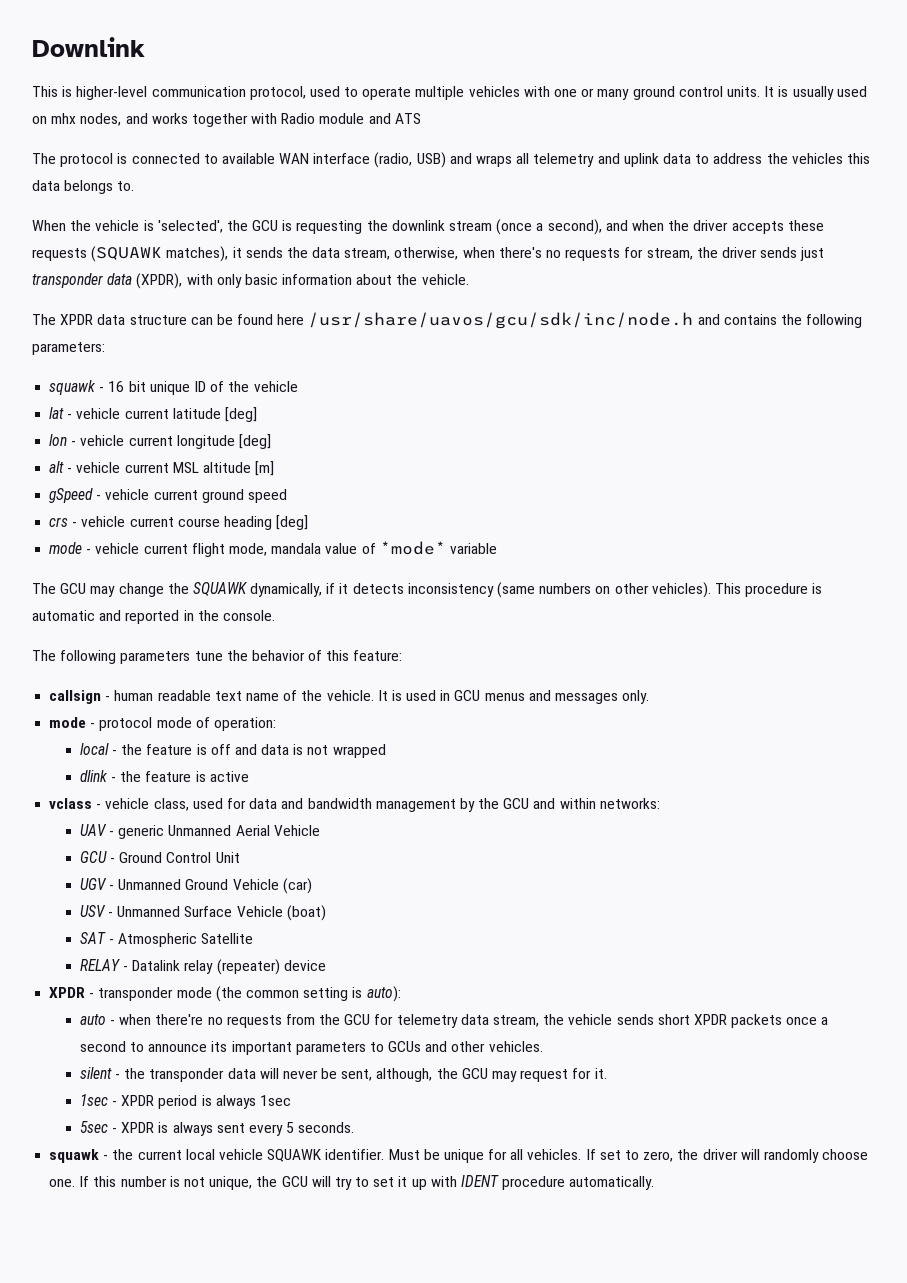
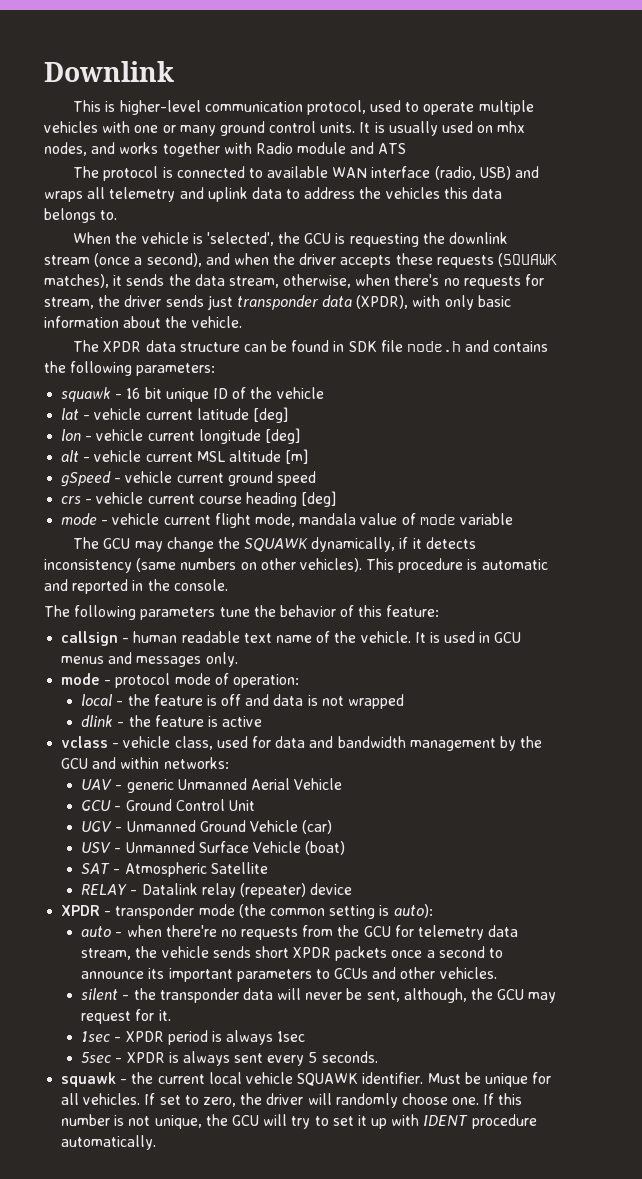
- The XPDR data structure can be found here /usr/share/uavos/gcu/sdk/inc/node.h and contains the following parameters:
+ The XPDR data structure can be found in SDK file node.h and contains the following parameters:
- mode - vehicle current flight mode, mandala value of *mode* variable
+ mode - vehicle current flight mode, mandala value of mode variable

